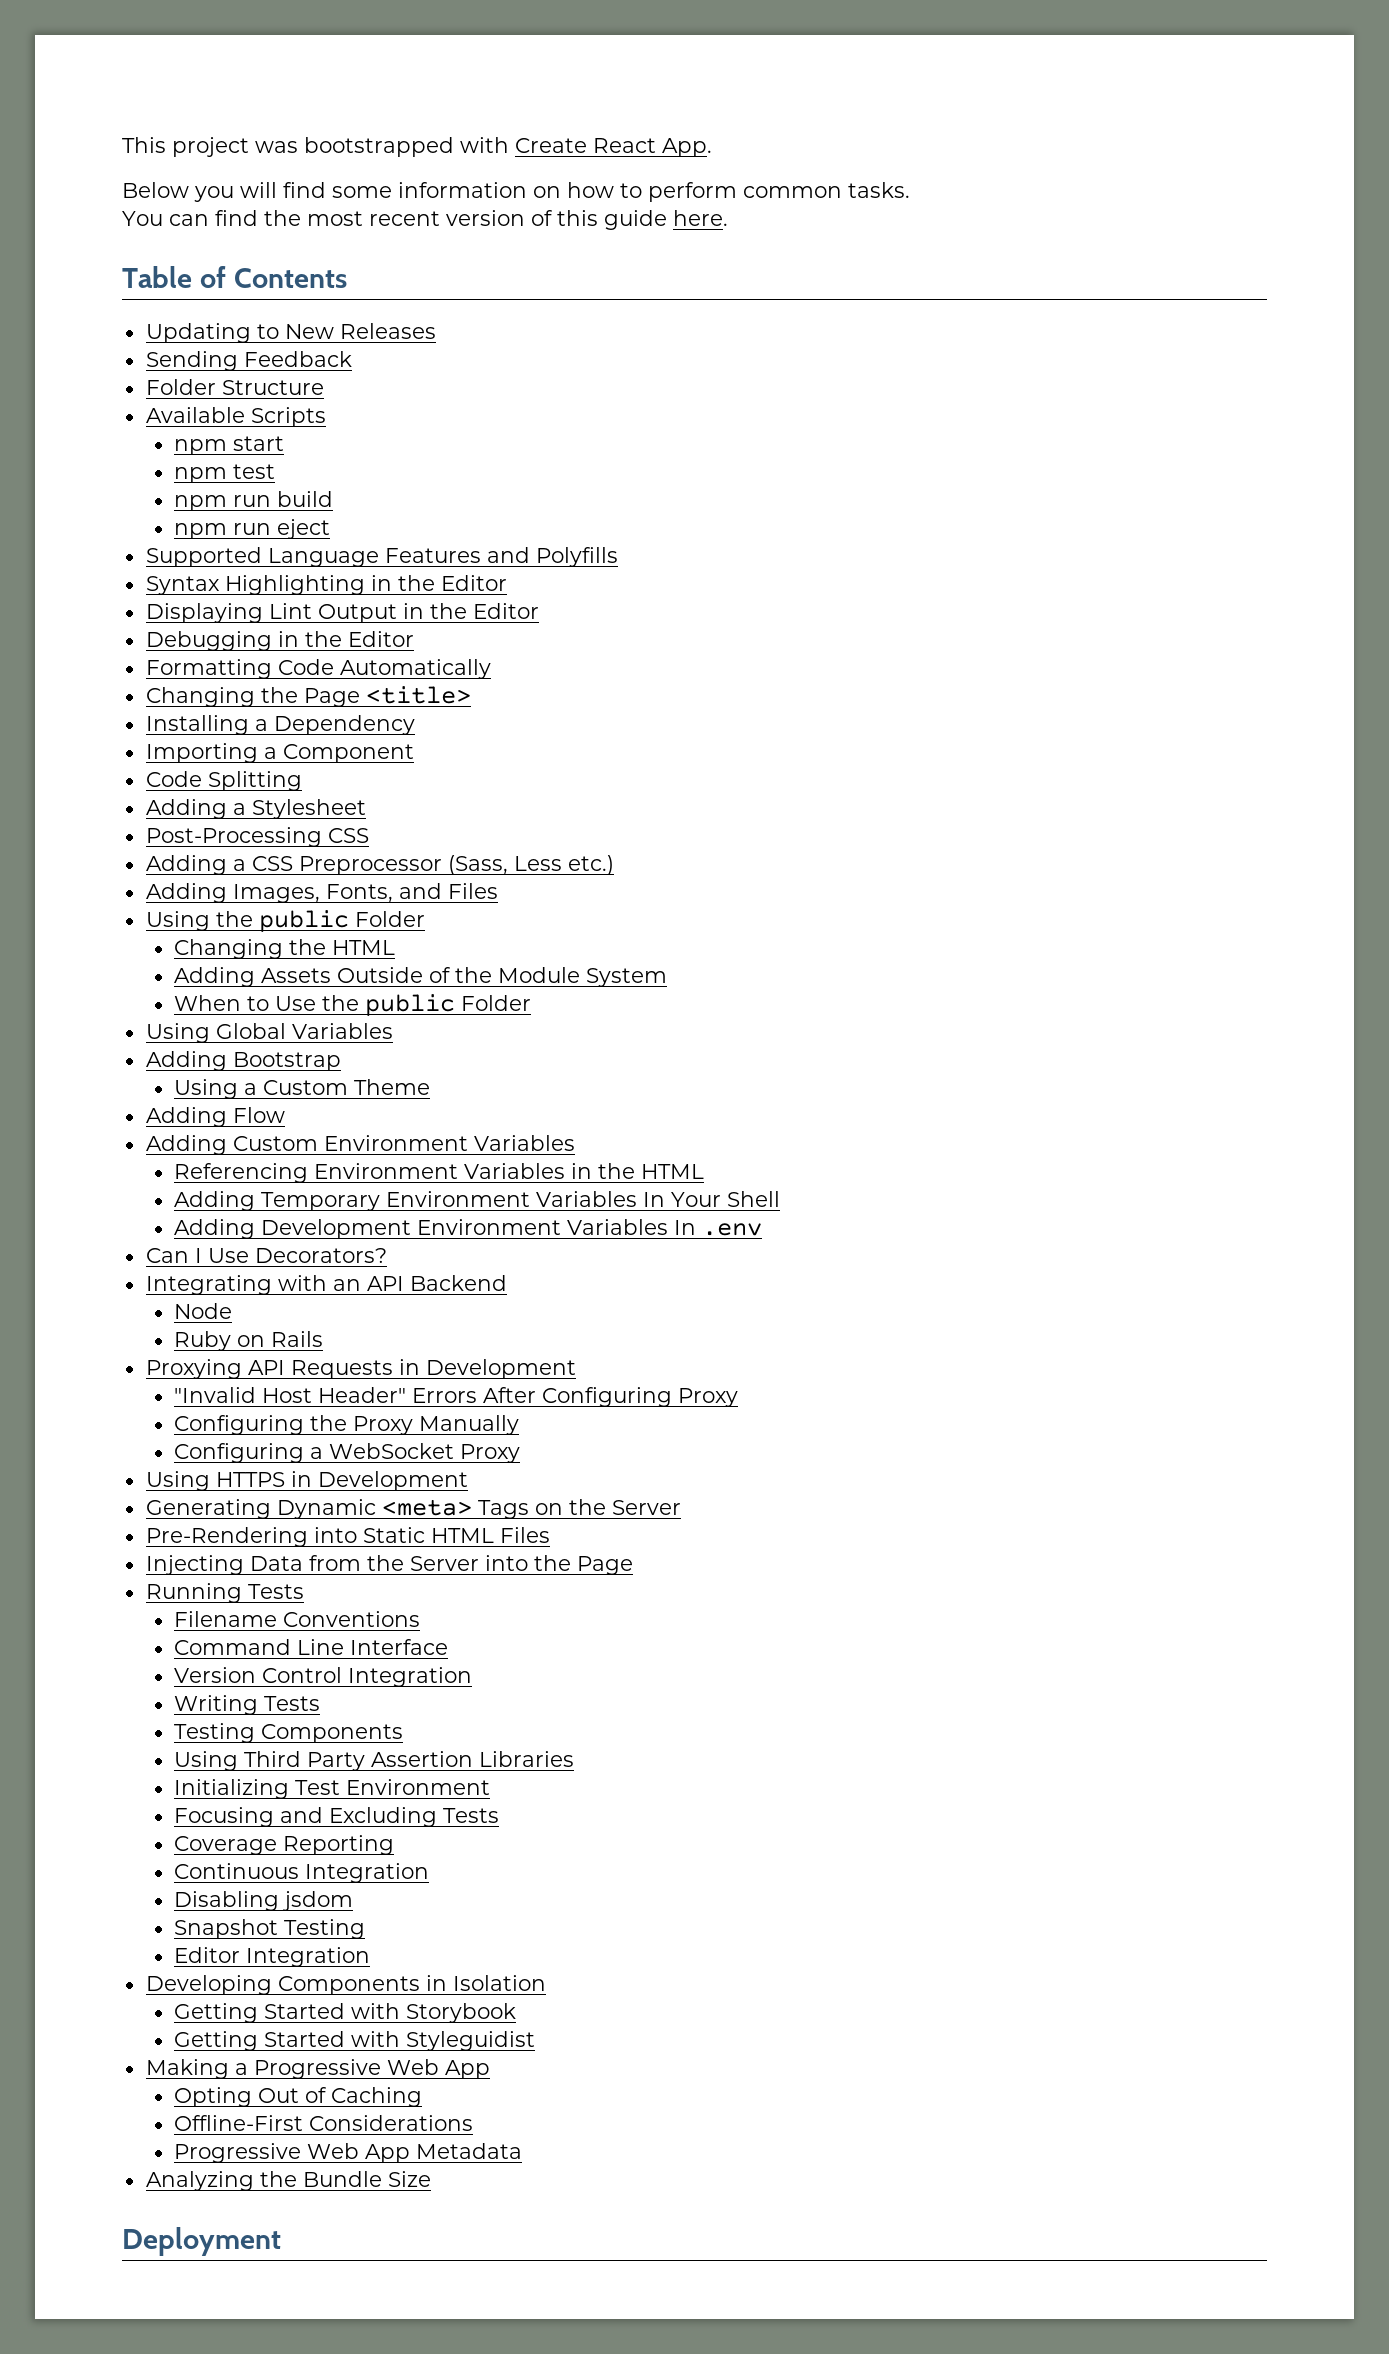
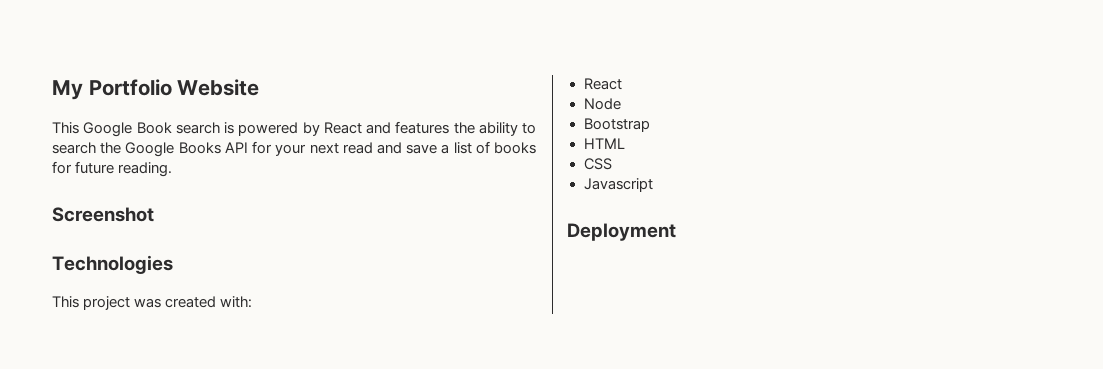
- This project was bootstrapped with Create React App.
- Below you will find some information on how to perform common tasks.
- You can find the most recent version of this guide here.
- Table of Contents
- Updating to New Releases
- Sending Feedback
- Folder Structure
- Available Scripts
- npm start
- npm test
- npm run build
- npm run eject
- Supported Language Features and Polyfills
- Syntax Highlighting in the Editor
- Displaying Lint Output in the Editor
- Debugging in the Editor
- Formatting Code Automatically
- Changing the Page <title>
- Installing a Dependency
- Importing a Component
- Code Splitting
- Adding a Stylesheet
- Post-Processing CSS
- Adding a CSS Preprocessor (Sass, Less etc.)
- Adding Images, Fonts, and Files
- Using the public Folder
- Changing the HTML
- Adding Assets Outside of the Module System
- When to Use the public Folder
- Using Global Variables
- Adding Bootstrap
- Using a Custom Theme
- Adding Flow
- Adding Custom Environment Variables
- Referencing Environment Variables in the HTML
- Adding Temporary Environment Variables In Your Shell
- Adding Development Environment Variables In .env
- Can I Use Decorators?
- Integrating with an API Backend
+ My Portfolio Website
+ This Google Book search is powered by React and features the ability to search the Google Books API for your next read and save a list of books for future reading.
+ Screenshot
+ Technologies
+ This project was created with:
+ React
  Node
- Ruby on Rails
- Proxying API Requests in Development
- "Invalid Host Header" Errors After Configuring Proxy
- Configuring the Proxy Manually
- Configuring a WebSocket Proxy
- Using HTTPS in Development
- Generating Dynamic <meta> Tags on the Server
- Pre-Rendering into Static HTML Files
- Injecting Data from the Server into the Page
- Running Tests
- Filename Conventions
- Command Line Interface
- Version Control Integration
- Writing Tests
- Testing Components
- Using Third Party Assertion Libraries
- Initializing Test Environment
- Focusing and Excluding Tests
- Coverage Reporting
- Continuous Integration
- Disabling jsdom
- Snapshot Testing
- Editor Integration
- Developing Components in Isolation
- Getting Started with Storybook
- Getting Started with Styleguidist
- Making a Progressive Web App
- Opting Out of Caching
- Offline-First Considerations
- Progressive Web App Metadata
- Analyzing the Bundle Size
+ Bootstrap
+ HTML
+ CSS
+ Javascript

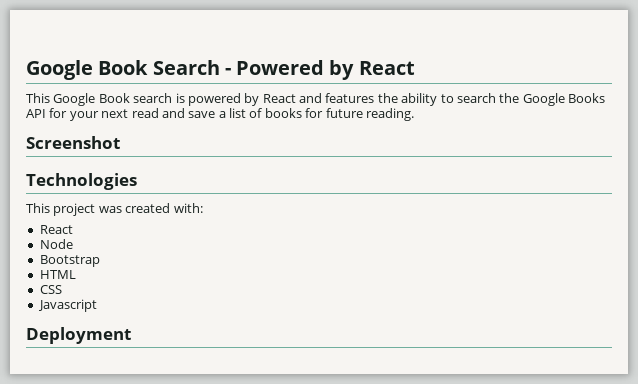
- My Portfolio Website
+ Google Book Search - Powered by React

